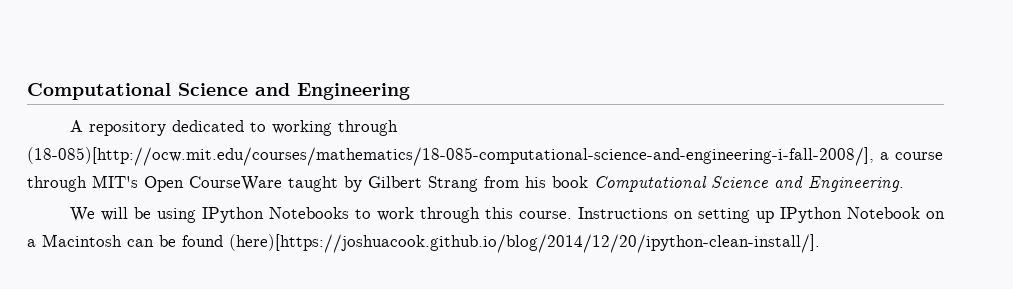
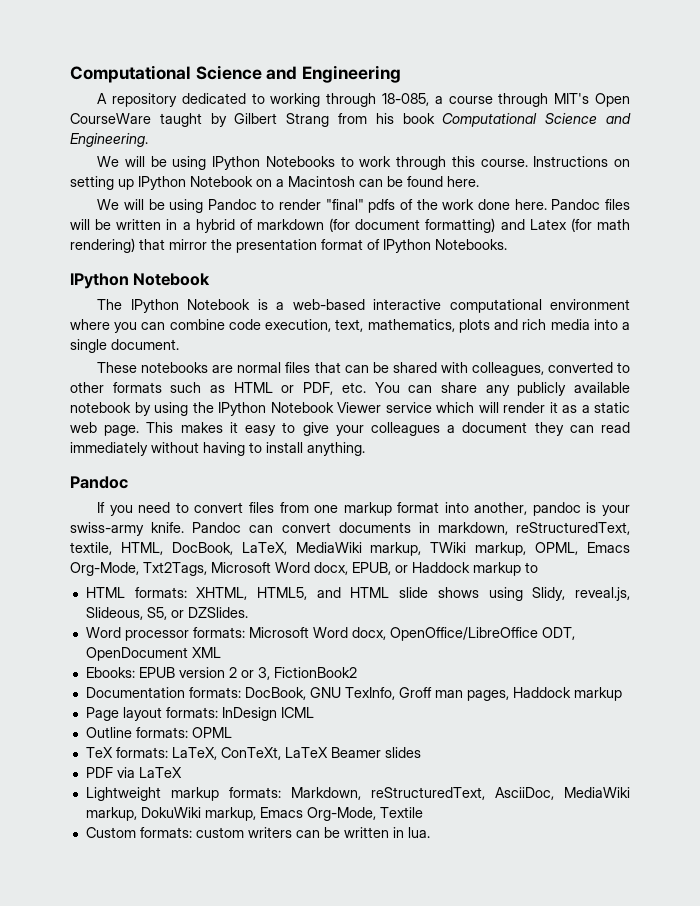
- A repository dedicated to working through (18-085)[http://ocw.mit.edu/courses/mathematics/18-085-computational-science-and-engineering-i-fall-2008/], a course through MIT's Open CourseWare taught by Gilbert Strang from his book Computational Science and Engineering.
+ A repository dedicated to working through 18-085, a course through MIT's Open CourseWare taught by Gilbert Strang from his book Computational Science and Engineering.
- Instructions on setting up IPython Notebook on a Macintosh can be found (here)[https://joshuacook.github.io/blog/2014/12/20/ipython-clean-install/].
+ Instructions on setting up IPython Notebook on a Macintosh can be found here.
+ We will be using Pandoc to render "final" pdfs of the work done here. Pandoc files will be written in a hybrid of markdown (for document formatting) and Latex (for math rendering) that mirror the presentation format of IPython Notebooks.
+ IPython Notebook
+ The IPython Notebook is a web-based interactive computational environment where you can combine code execution, text, mathematics, plots and rich media into a single document.
+ These notebooks are normal files that can be shared with colleagues, converted to other formats such as HTML or PDF, etc. You can share any publicly available notebook by using the IPython Notebook Viewer service which will render it as a static web page. This makes it easy to give your colleagues a document they can read immediately without having to install anything.
+ Pandoc
+ If you need to convert files from one markup format into another, pandoc is your swiss-army knife. Pandoc can convert documents in markdown, reStructuredText, textile, HTML, DocBook, LaTeX, MediaWiki markup, TWiki markup, OPML, Emacs Org-Mode, Txt2Tags, Microsoft Word docx, EPUB, or Haddock markup to
+ HTML formats: XHTML, HTML5, and HTML slide shows using Slidy, reveal.js, Slideous, S5, or DZSlides.
+ Word processor formats: Microsoft Word docx, OpenOffice/LibreOffice ODT, OpenDocument XML
+ Ebooks: EPUB version 2 or 3, FictionBook2
+ Documentation formats: DocBook, GNU TexInfo, Groff man pages, Haddock markup
+ Page layout formats: InDesign ICML
+ Outline formats: OPML
+ TeX formats: LaTeX, ConTeXt, LaTeX Beamer slides
+ PDF via LaTeX
+ Lightweight markup formats: Markdown, reStructuredText, AsciiDoc, MediaWiki markup, DokuWiki markup, Emacs Org-Mode, Textile
+ Custom formats: custom writers can be written in lua.

